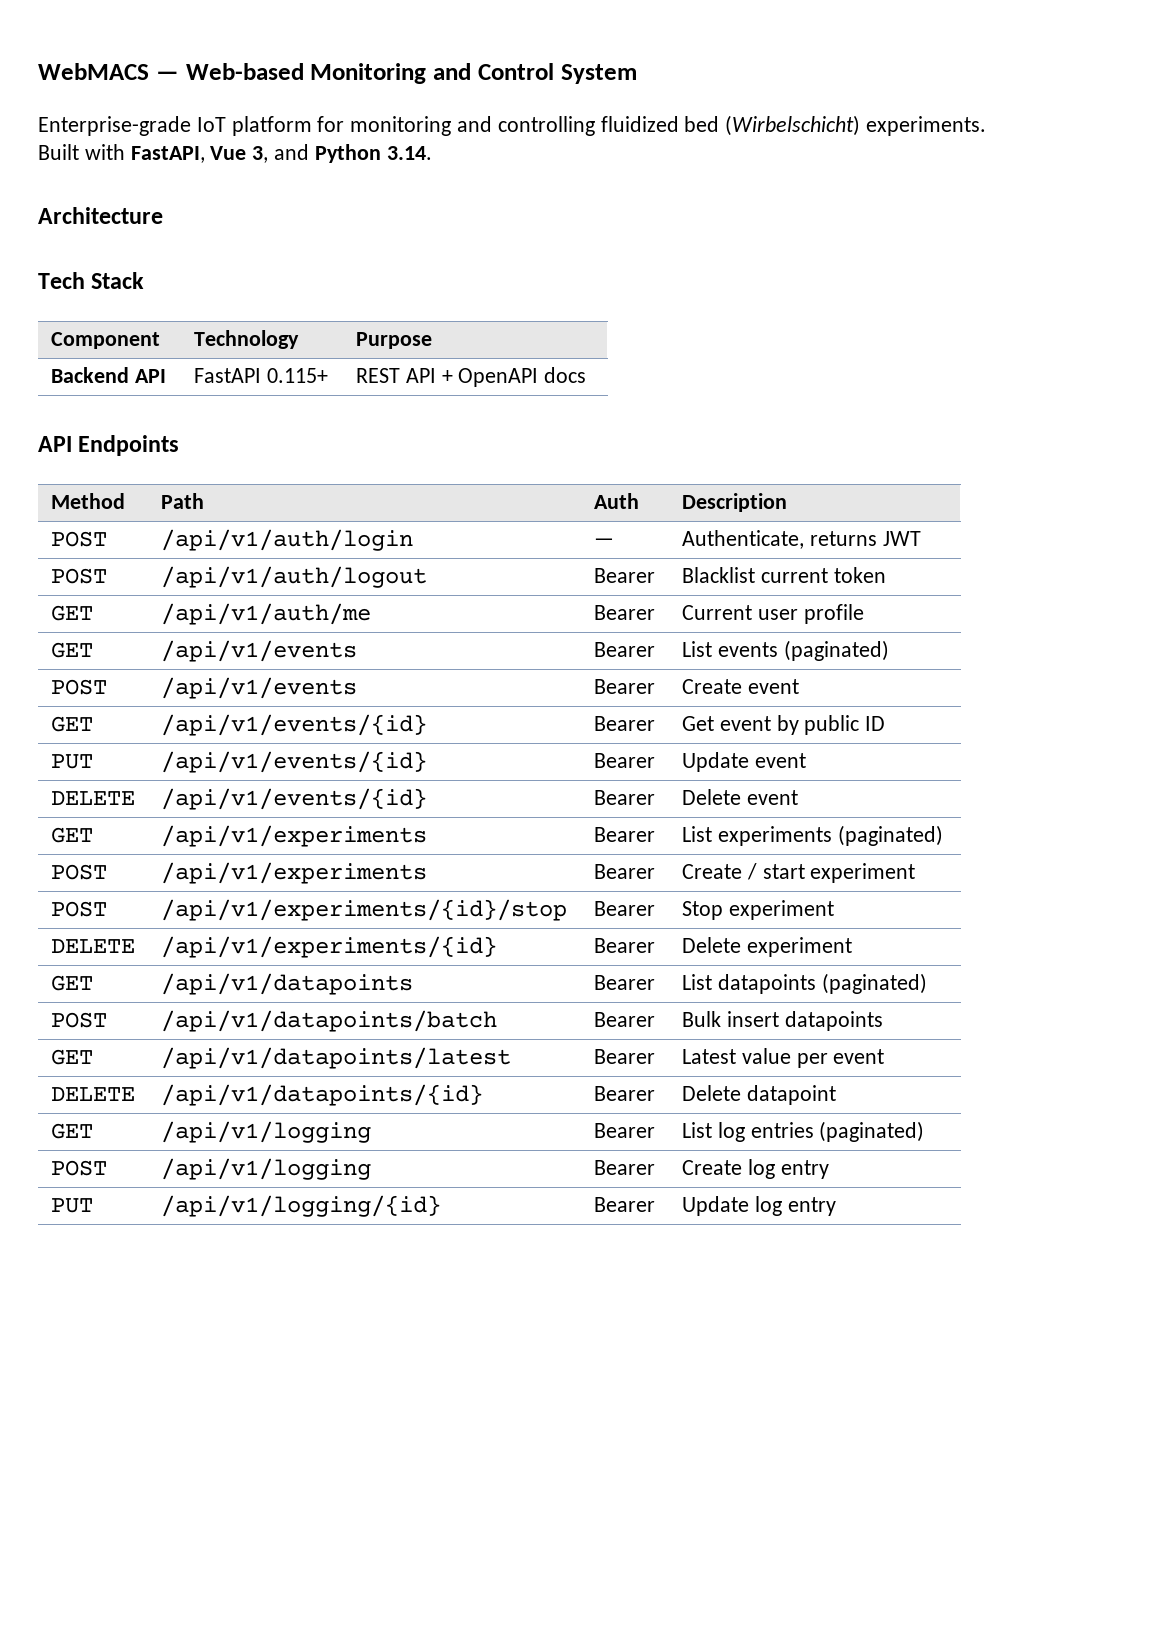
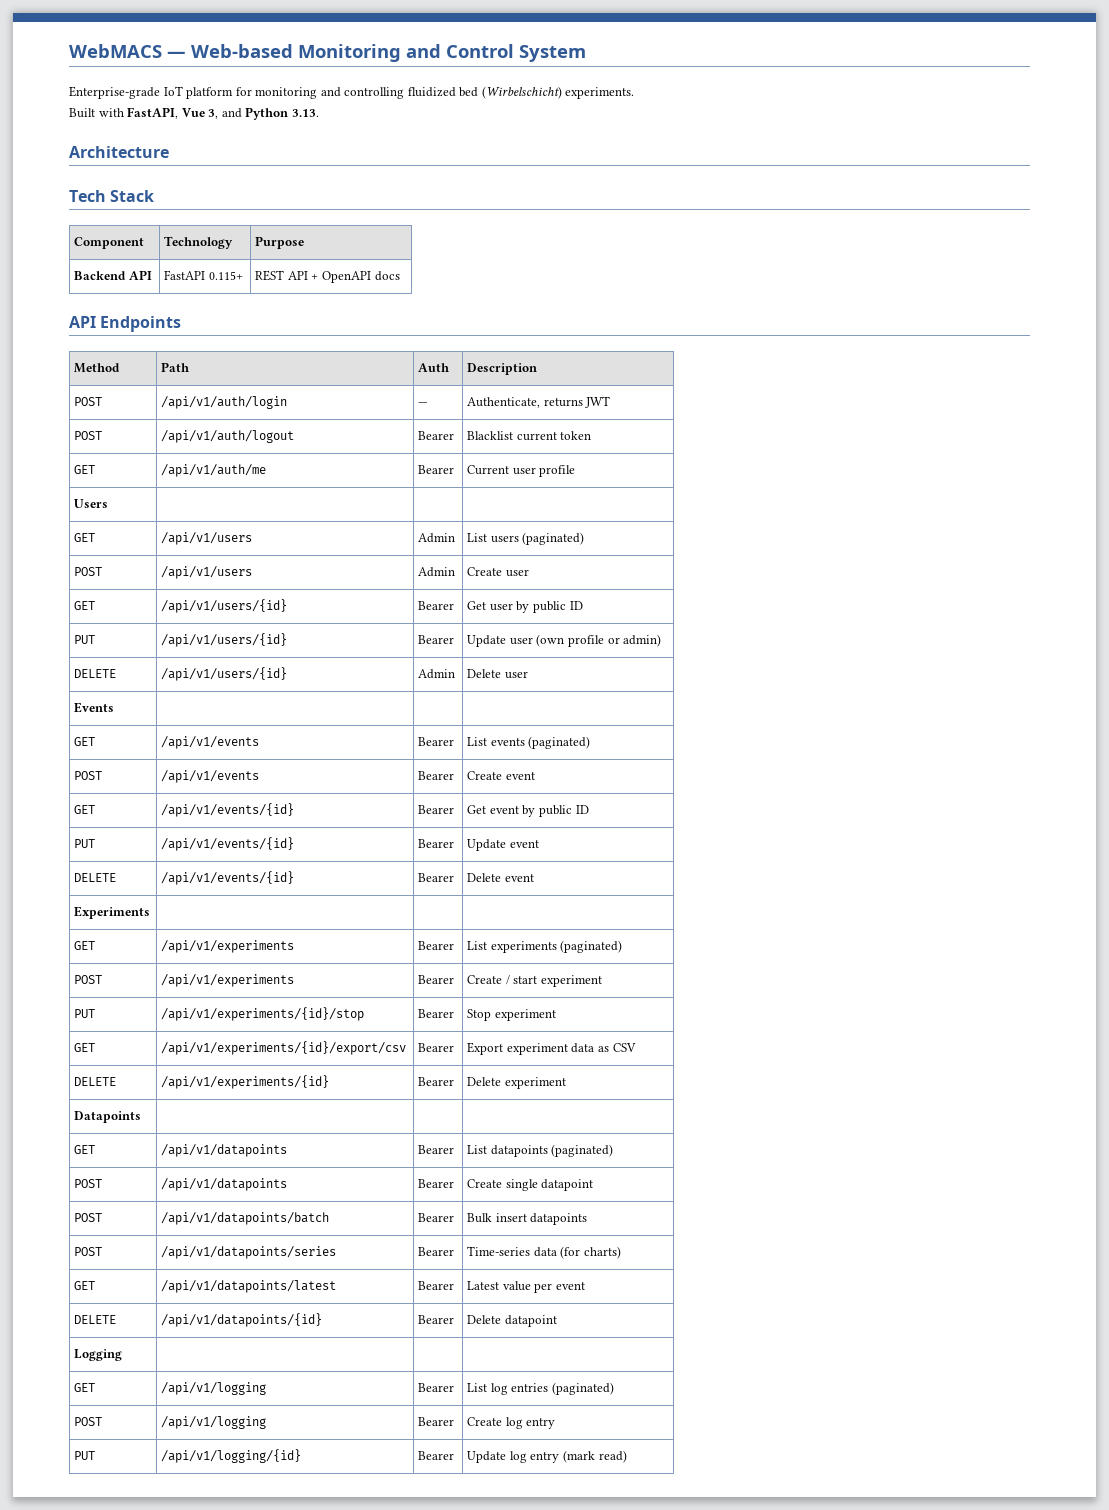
- Built with FastAPI, Vue 3, and Python 3.14.
+ Built with FastAPI, Vue 3, and Python 3.13.
+ Users | | |
+ GET | /api/v1/users | Admin | List users (paginated)
+ POST | /api/v1/users | Admin | Create user
+ GET | /api/v1/users/{id} | Bearer | Get user by public ID
+ PUT | /api/v1/users/{id} | Bearer | Update user (own profile or admin)
+ DELETE | /api/v1/users/{id} | Admin | Delete user
+ Events | | |
+ Experiments | | |
- POST | /api/v1/experiments/{id}/stop | Bearer | Stop experiment
+ PUT | /api/v1/experiments/{id}/stop | Bearer | Stop experiment
+ GET | /api/v1/experiments/{id}/export/csv | Bearer | Export experiment data as CSV
+ Datapoints | | |
+ POST | /api/v1/datapoints | Bearer | Create single datapoint
+ POST | /api/v1/datapoints/series | Bearer | Time-series data (for charts)
+ Logging | | |
- PUT | /api/v1/logging/{id} | Bearer | Update log entry
+ PUT | /api/v1/logging/{id} | Bearer | Update log entry (mark read)

